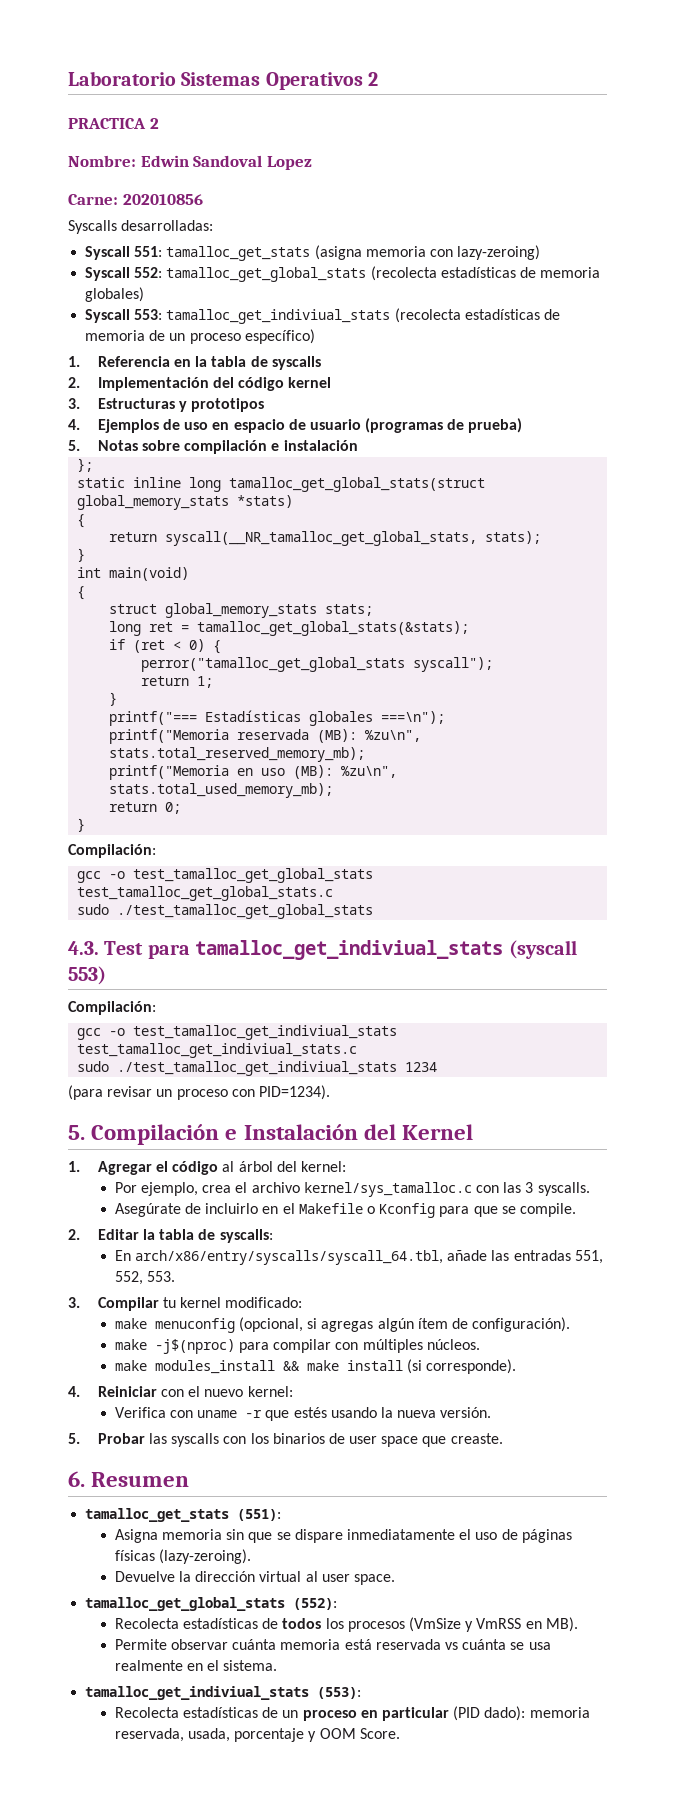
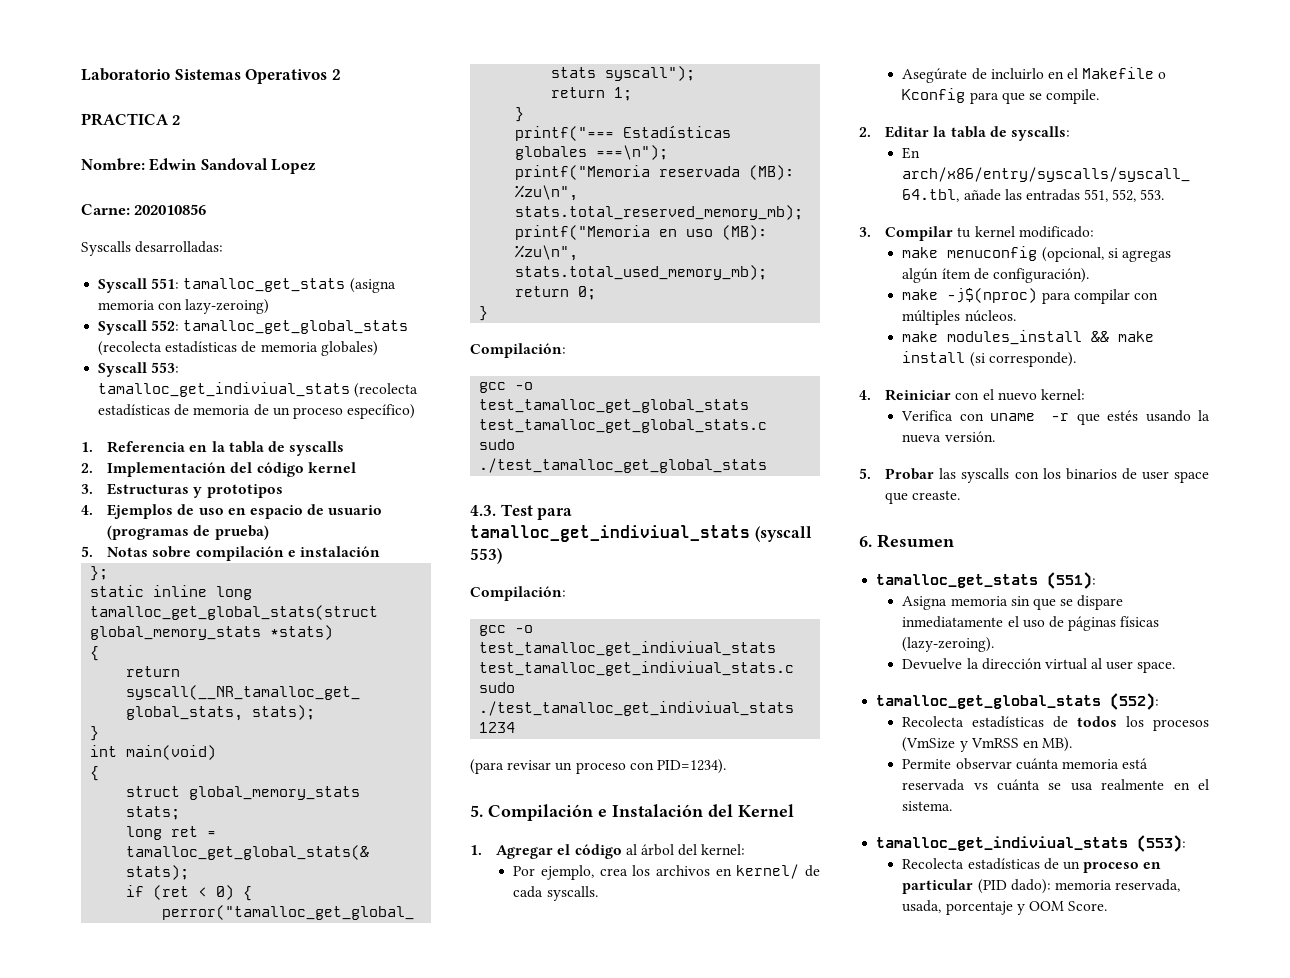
- Por ejemplo, crea el archivo kernel/sys_tamalloc.c con las 3 syscalls.
+ Por ejemplo, crea los archivos en kernel/ de cada syscalls.

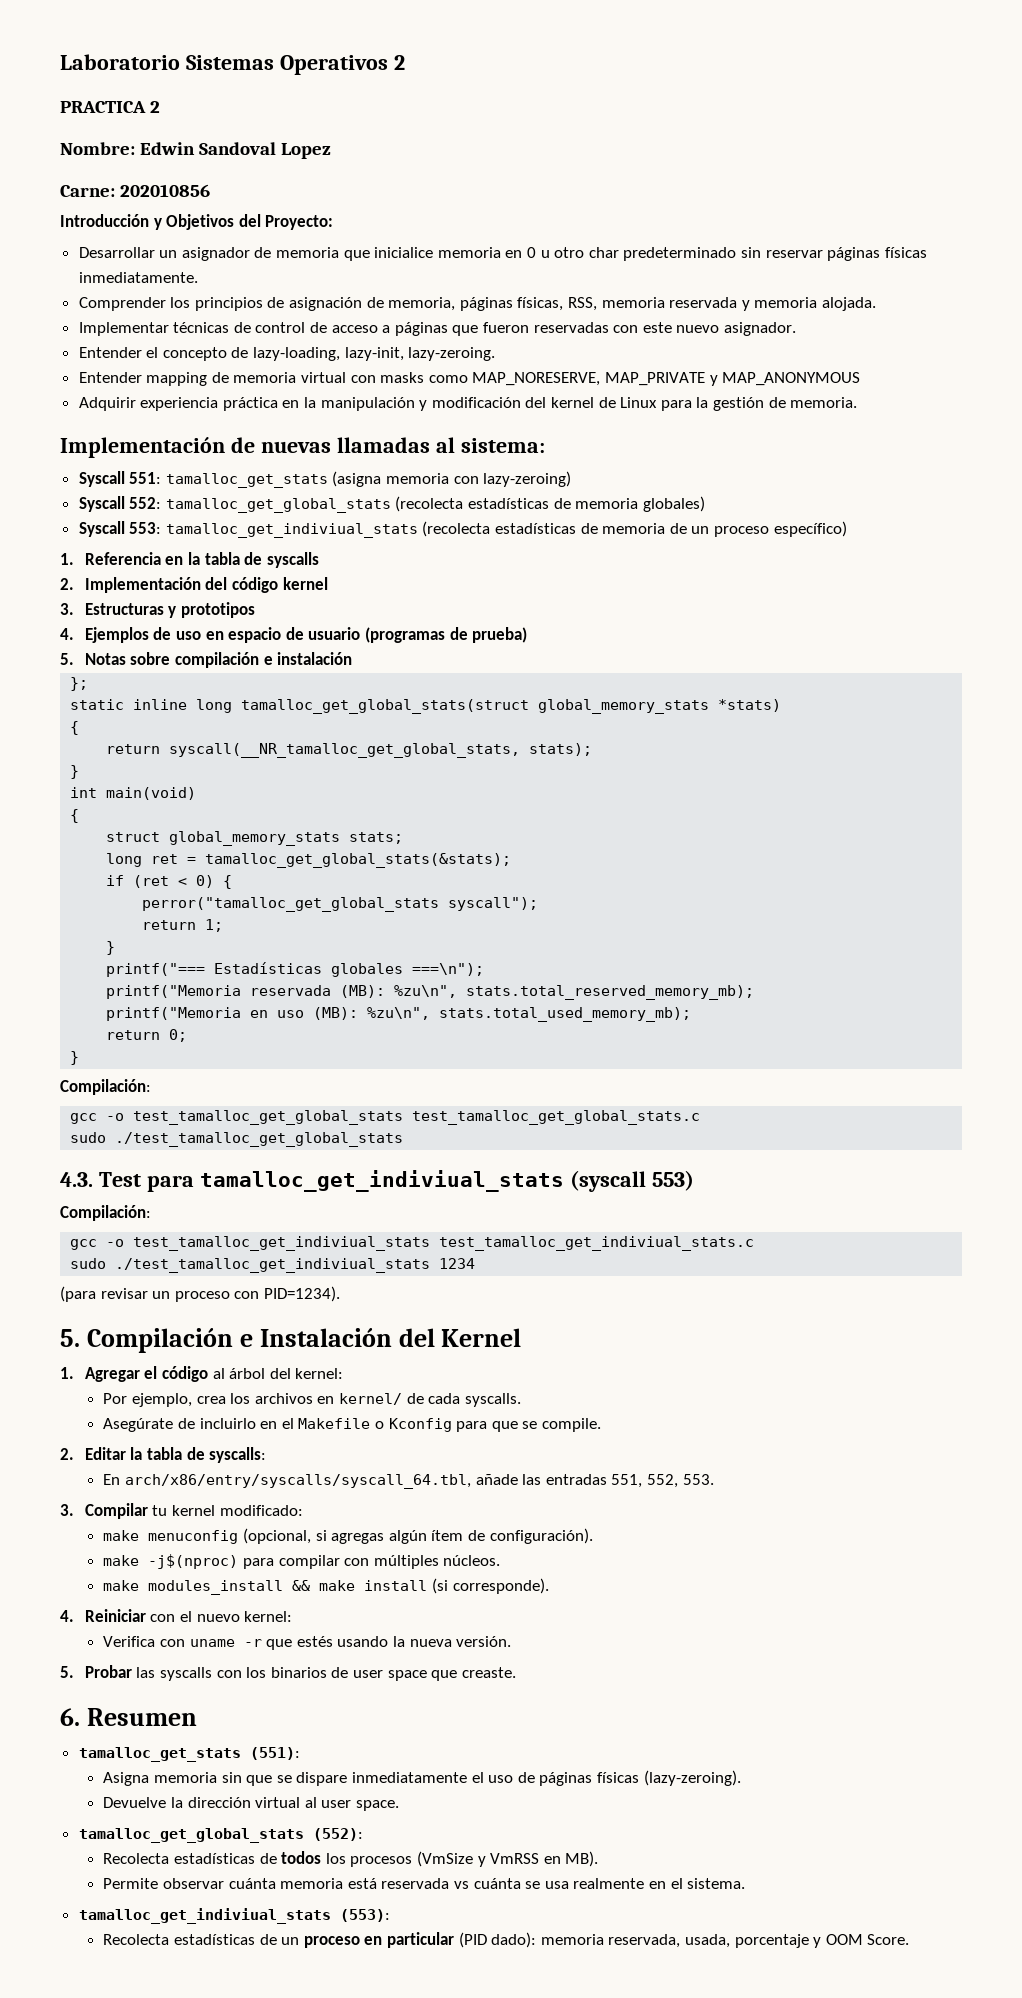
- Syscalls desarrolladas:
+ Introducción y Objetivos del Proyecto:
+ Desarrollar un asignador de memoria que inicialice memoria en 0 u otro char predeterminado sin reservar páginas físicas inmediatamente.
+ Comprender los principios de asignación de memoria, páginas físicas, RSS, memoria reservada y memoria alojada.
+ Implementar técnicas de control de acceso a páginas que fueron reservadas con este nuevo asignador.
+ Entender el concepto de lazy-loading, lazy-init, lazy-zeroing.
+ Entender mapping de memoria virtual con masks como MAP_NORESERVE, MAP_PRIVATE y MAP_ANONYMOUS
+ Adquirir experiencia práctica en la manipulación y modificación del kernel de Linux para la gestión de memoria.
+ Implementación de nuevas llamadas al sistema:

